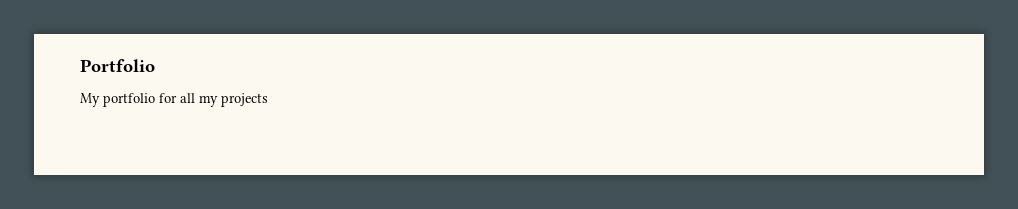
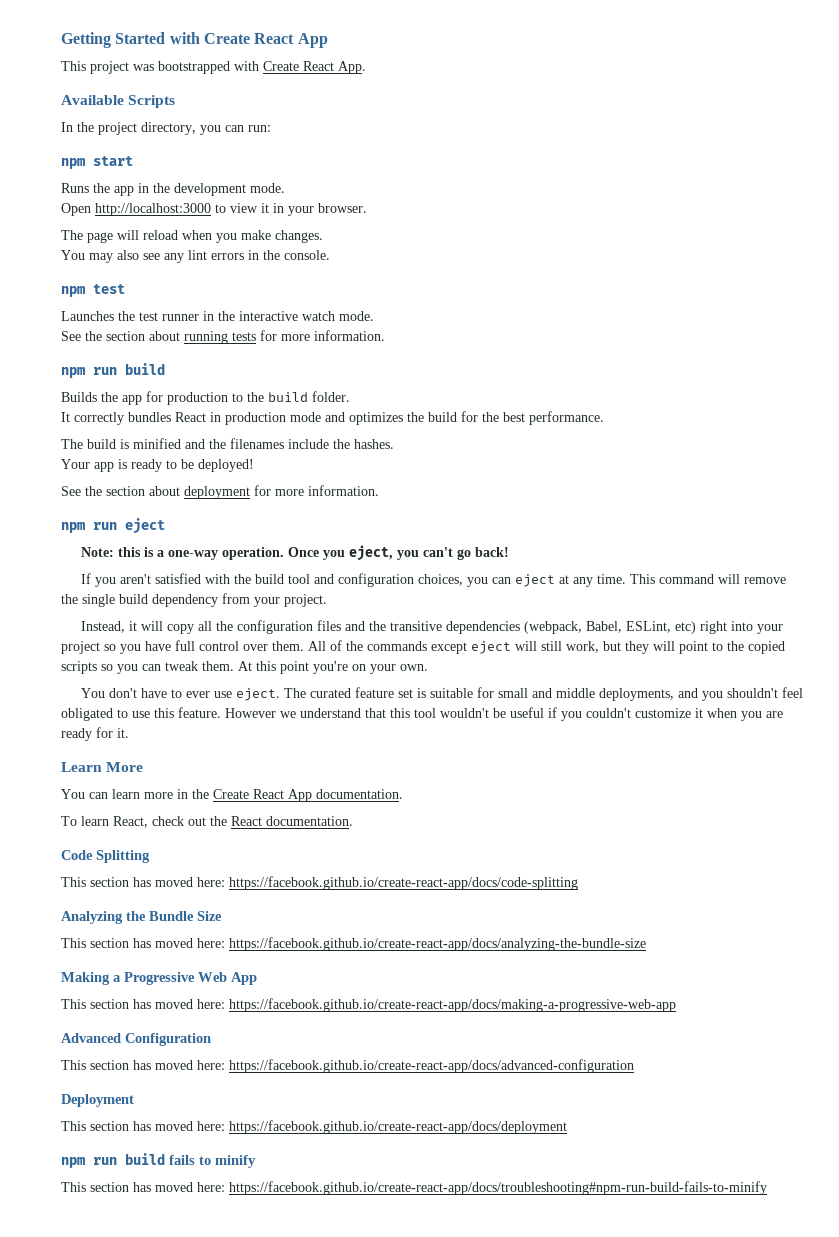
- Portfolio
- My portfolio for all my projects
+ Getting Started with Create React App
+ This project was bootstrapped with Create React App.
+ Available Scripts
+ In the project directory, you can run:
+ npm start
+ Runs the app in the development mode.
+ Open http://localhost:3000 to view it in your browser.
+ The page will reload when you make changes.
+ You may also see any lint errors in the console.
+ npm test
+ Launches the test runner in the interactive watch mode.
+ See the section about running tests for more information.
+ npm run build
+ Builds the app for production to the build folder.
+ It correctly bundles React in production mode and optimizes the build for the best performance.
+ The build is minified and the filenames include the hashes.
+ Your app is ready to be deployed!
+ See the section about deployment for more information.
+ npm run eject
+ Note: this is a one-way operation. Once you eject, you can't go back!
+ If you aren't satisfied with the build tool and configuration choices, you can eject at any time. This command will remove the single build dependency from your project.
+ Instead, it will copy all the configuration files and the transitive dependencies (webpack, Babel, ESLint, etc) right into your project so you have full control over them. All of the commands except eject will still work, but they will point to the copied scripts so you can tweak them. At this point you're on your own.
+ You don't have to ever use eject. The curated feature set is suitable for small and middle deployments, and you shouldn't feel obligated to use this feature. However we understand that this tool wouldn't be useful if you couldn't customize it when you are ready for it.
+ Learn More
+ You can learn more in the Create React App documentation.
+ To learn React, check out the React documentation.
+ Code Splitting
+ This section has moved here: https://facebook.github.io/create-react-app/docs/code-splitting
+ Analyzing the Bundle Size
+ This section has moved here: https://facebook.github.io/create-react-app/docs/analyzing-the-bundle-size
+ Making a Progressive Web App
+ This section has moved here: https://facebook.github.io/create-react-app/docs/making-a-progressive-web-app
+ Advanced Configuration
+ This section has moved here: https://facebook.github.io/create-react-app/docs/advanced-configuration
+ Deployment
+ This section has moved here: https://facebook.github.io/create-react-app/docs/deployment
+ npm run build fails to minify
+ This section has moved here: https://facebook.github.io/create-react-app/docs/troubleshooting#npm-run-build-fails-to-minify

